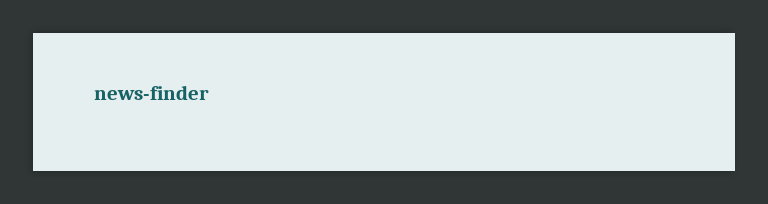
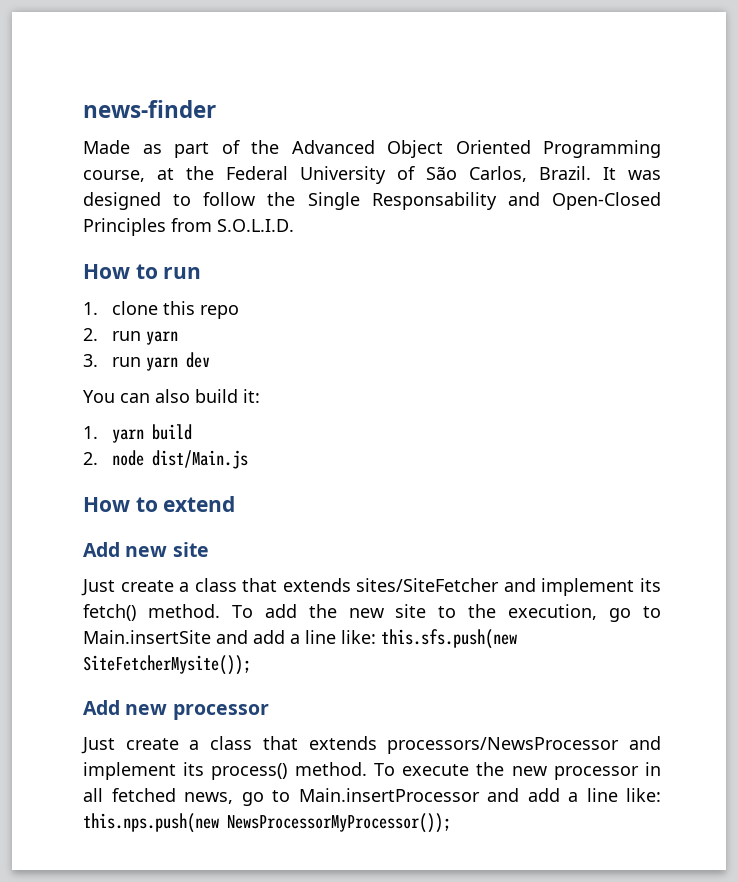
+ Made as part of the Advanced Object Oriented Programming course, at the Federal University of São Carlos, Brazil. It was designed to follow the Single Responsability and Open-Closed Principles from S.O.L.I.D.
+ How to run
+ 1. clone this repo
+ 2. run yarn
+ 3. run yarn dev
+ You can also build it:
+ 1. yarn build
+ 2. node dist/Main.js
+ How to extend
+ Add new site
+ Just create a class that extends sites/SiteFetcher and implement its fetch() method. To add the new site to the execution, go to Main.insertSite and add a line like: this.sfs.push(new SiteFetcherMysite());
+ Add new processor
+ Just create a class that extends processors/NewsProcessor and implement its process() method. To execute the new processor in all fetched news, go to Main.insertProcessor and add a line like: this.nps.push(new NewsProcessorMyProcessor());

